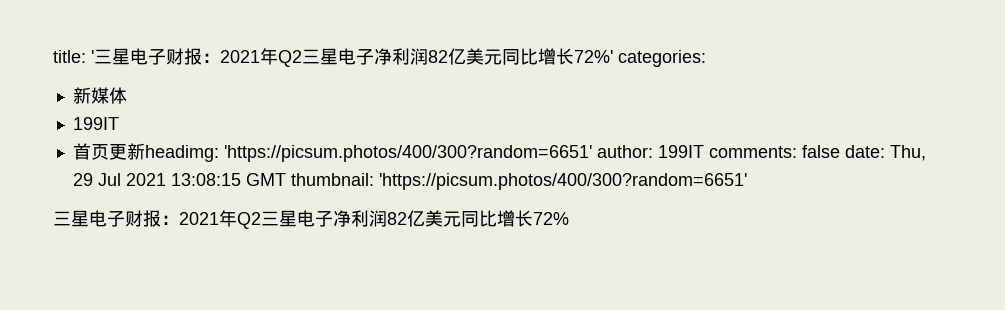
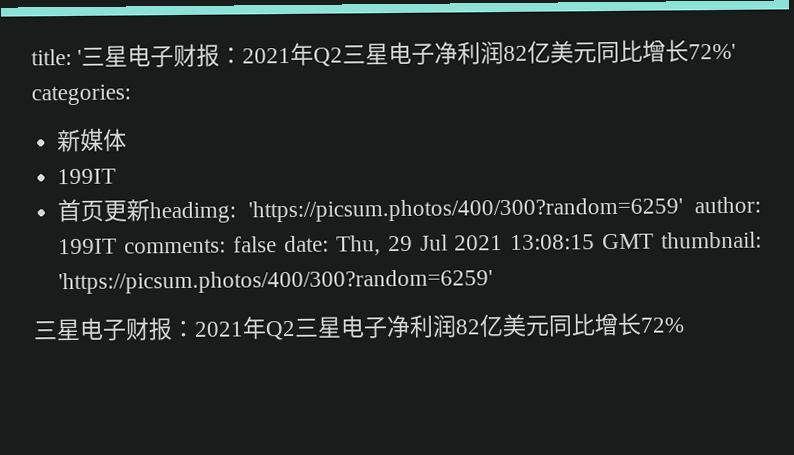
- 首页更新headimg: 'https://picsum.photos/400/300?random=6651' author: 199IT comments: false date: Thu, 29 Jul 2021 13:08:15 GMT thumbnail: 'https://picsum.photos/400/300?random=6651'
+ 首页更新headimg: 'https://picsum.photos/400/300?random=6259' author: 199IT comments: false date: Thu, 29 Jul 2021 13:08:15 GMT thumbnail: 'https://picsum.photos/400/300?random=6259'

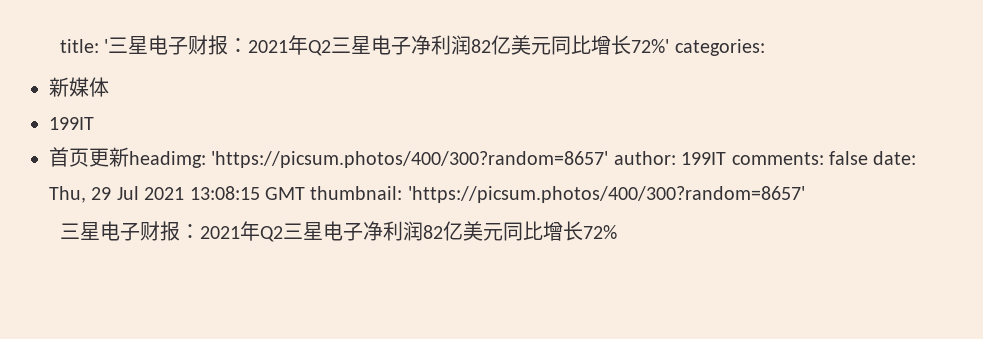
- 首页更新headimg: 'https://picsum.photos/400/300?random=6259' author: 199IT comments: false date: Thu, 29 Jul 2021 13:08:15 GMT thumbnail: 'https://picsum.photos/400/300?random=6259'
+ 首页更新headimg: 'https://picsum.photos/400/300?random=8657' author: 199IT comments: false date: Thu, 29 Jul 2021 13:08:15 GMT thumbnail: 'https://picsum.photos/400/300?random=8657'

